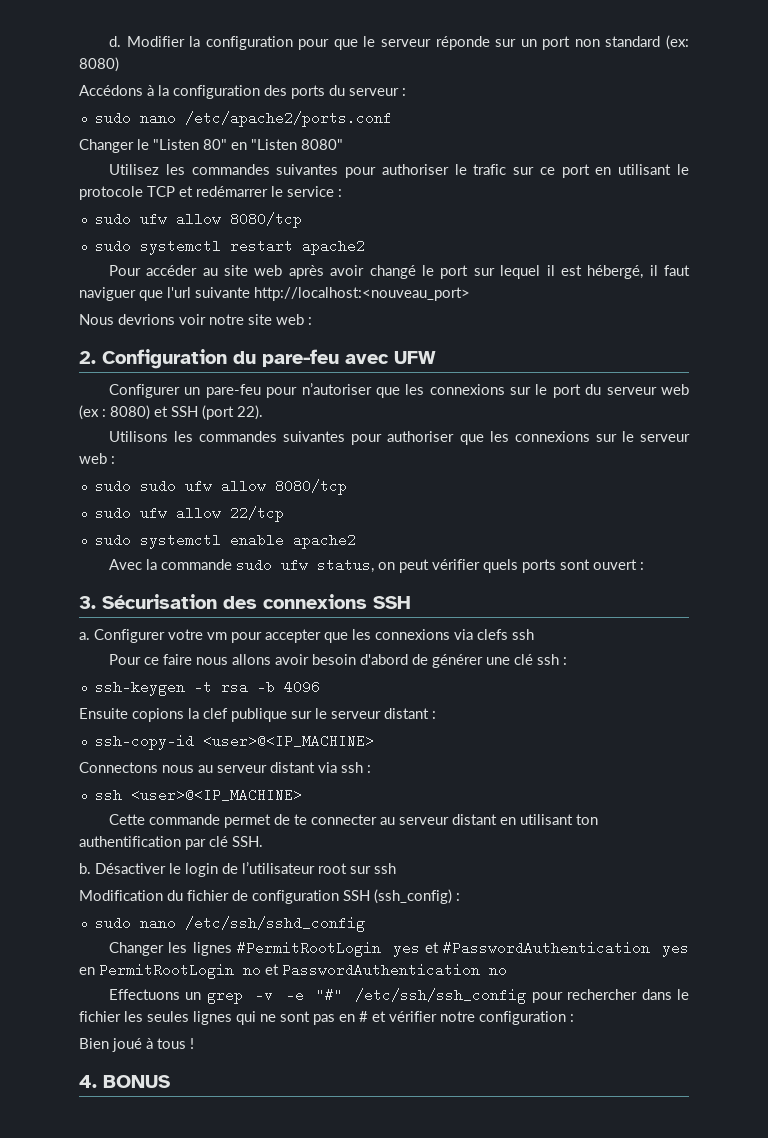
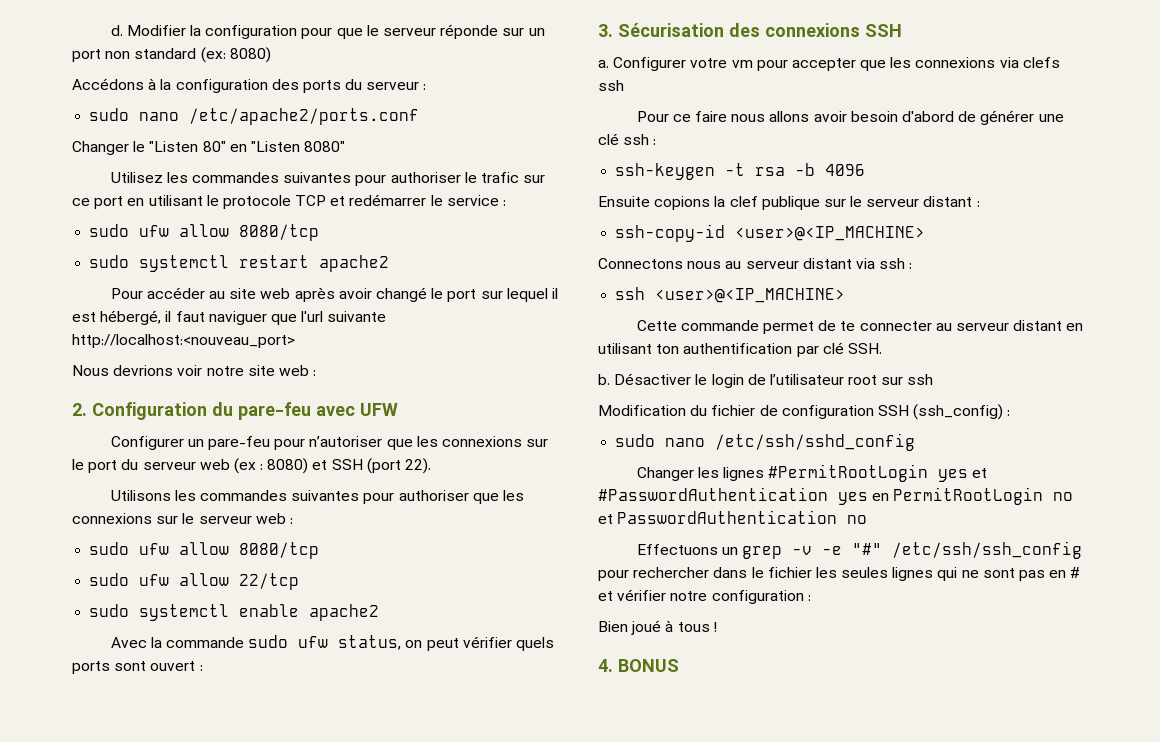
  Utilisons les commandes suivantes pour authoriser que les connexions sur le serveur web :
- sudo sudo ufw allow 8080/tcp
+ sudo ufw allow 8080/tcp

